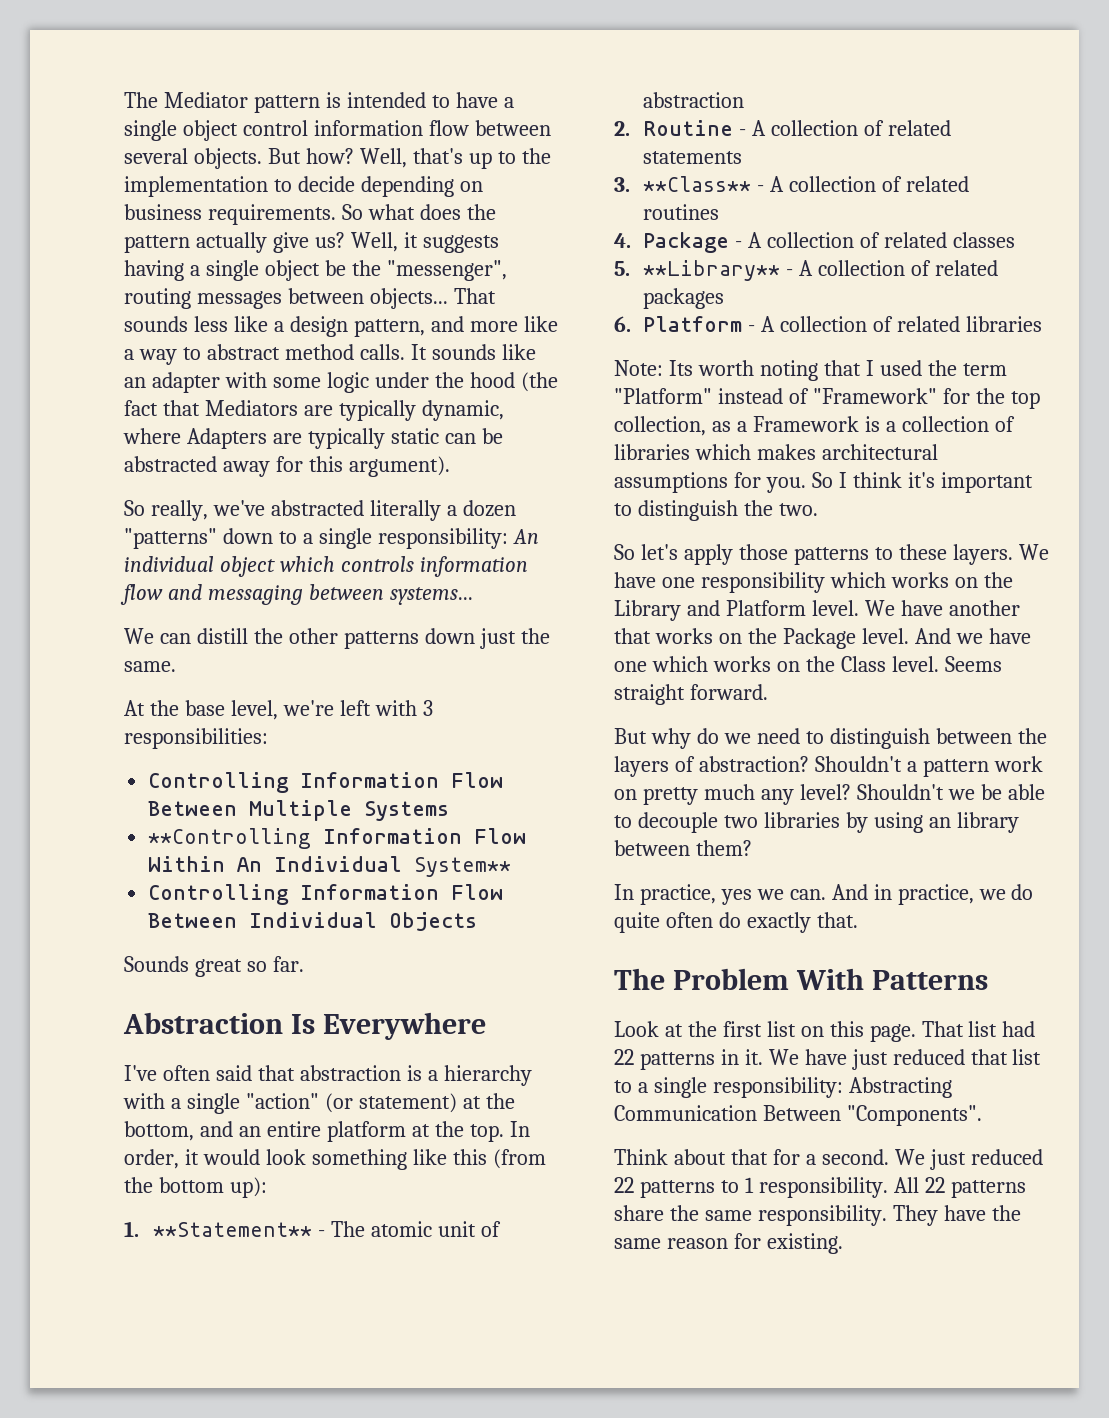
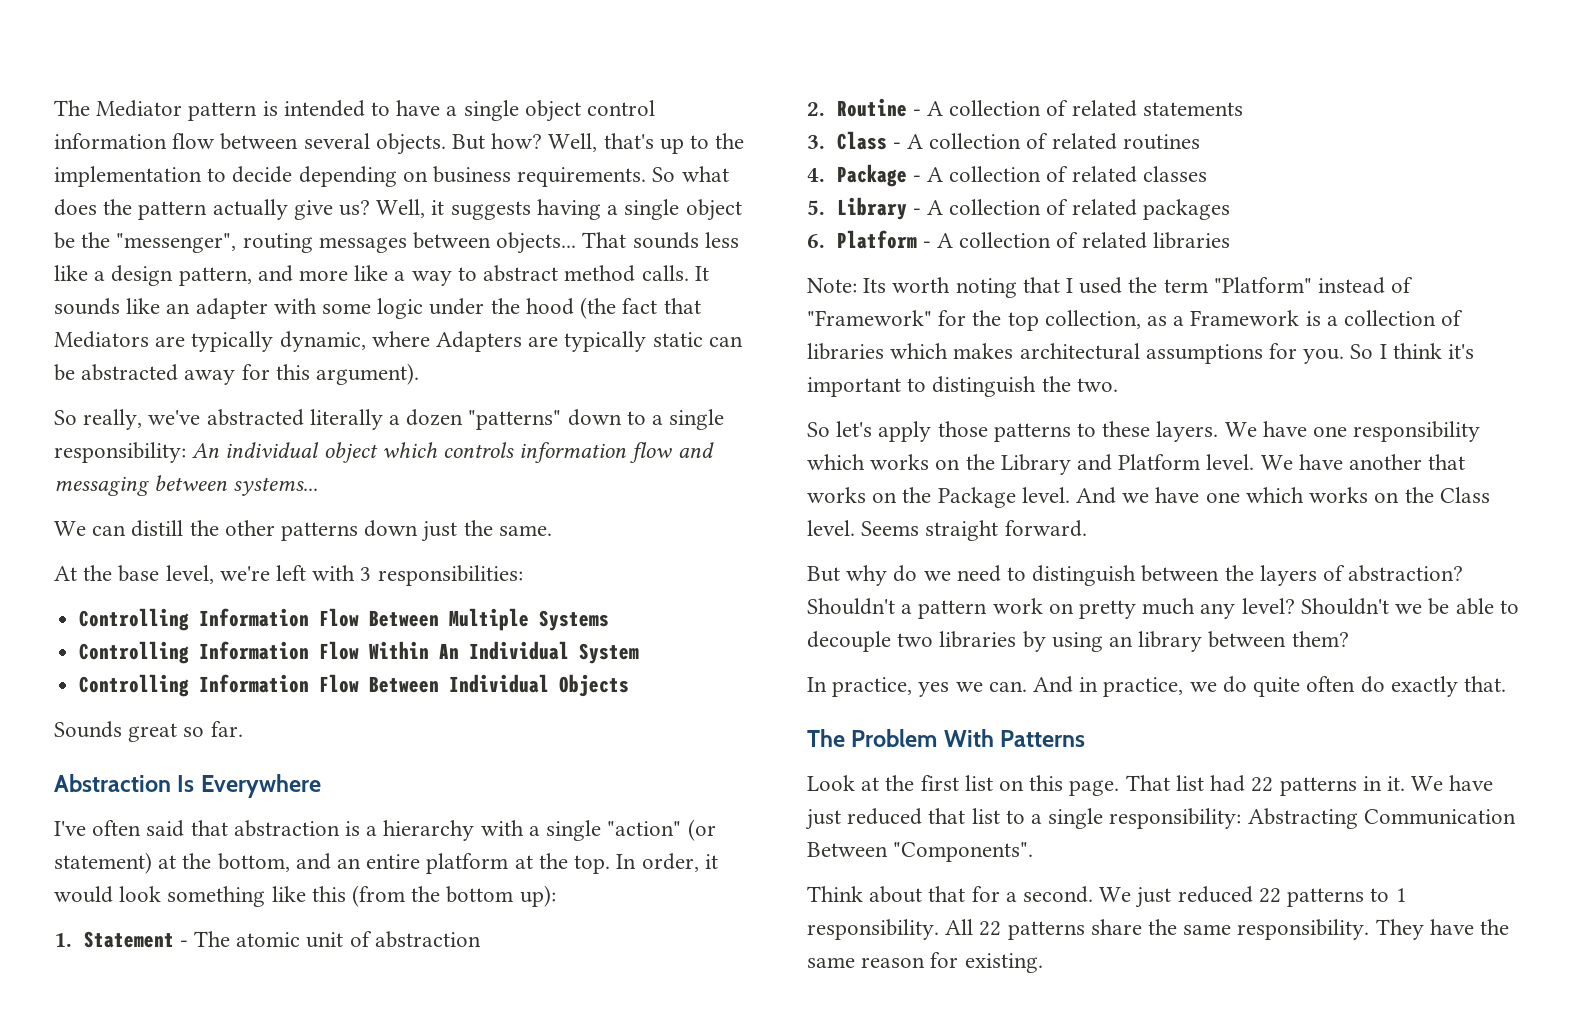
- **Controlling Information Flow Within An Individual System**
+ Controlling Information Flow Within An Individual System
- 1. **Statement** - The atomic unit of abstraction
+ 1. Statement - The atomic unit of abstraction
- 3. **Class** - A collection of related routines
+ 3. Class - A collection of related routines
- 5. **Library** - A collection of related packages
+ 5. Library - A collection of related packages

